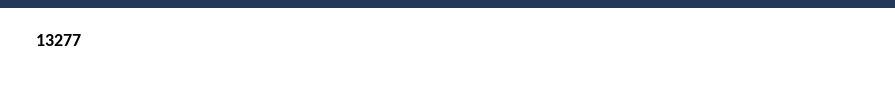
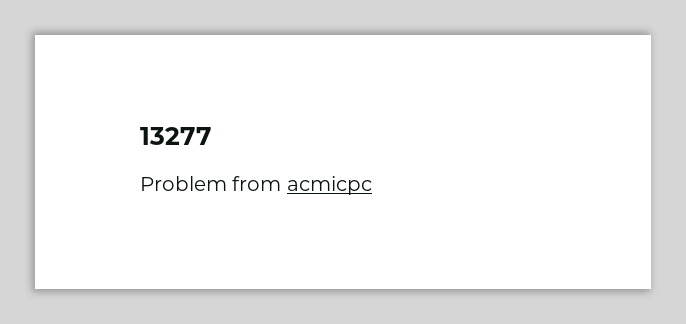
+ Problem from acmicpc

